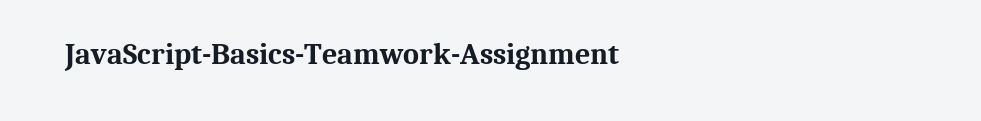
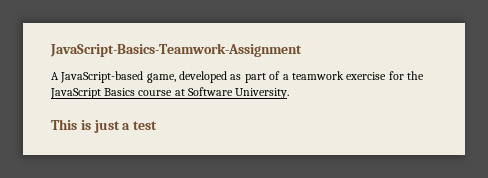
+ A JavaScript-based game, developed as part of a teamwork exercise for the JavaScript Basics course at Software University.
+ This is just a test

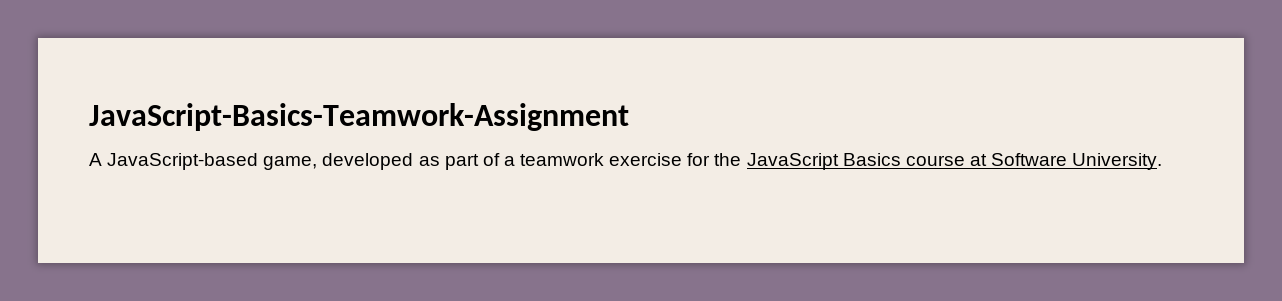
- This is just a test

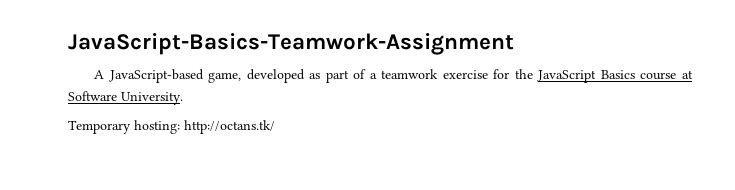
+ Temporary hosting: http://octans.tk/

